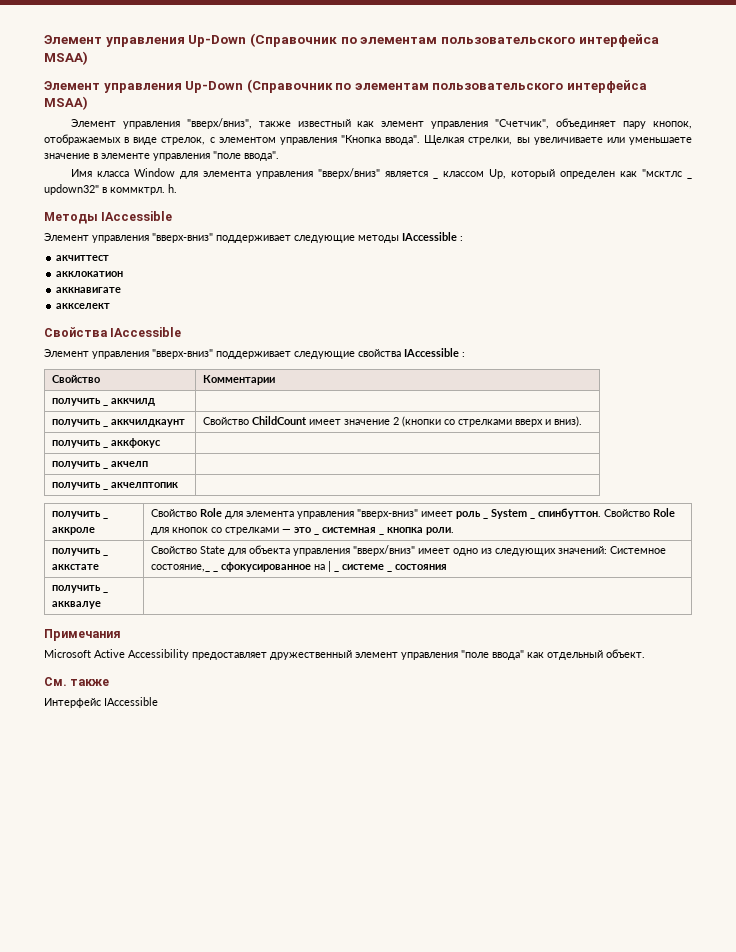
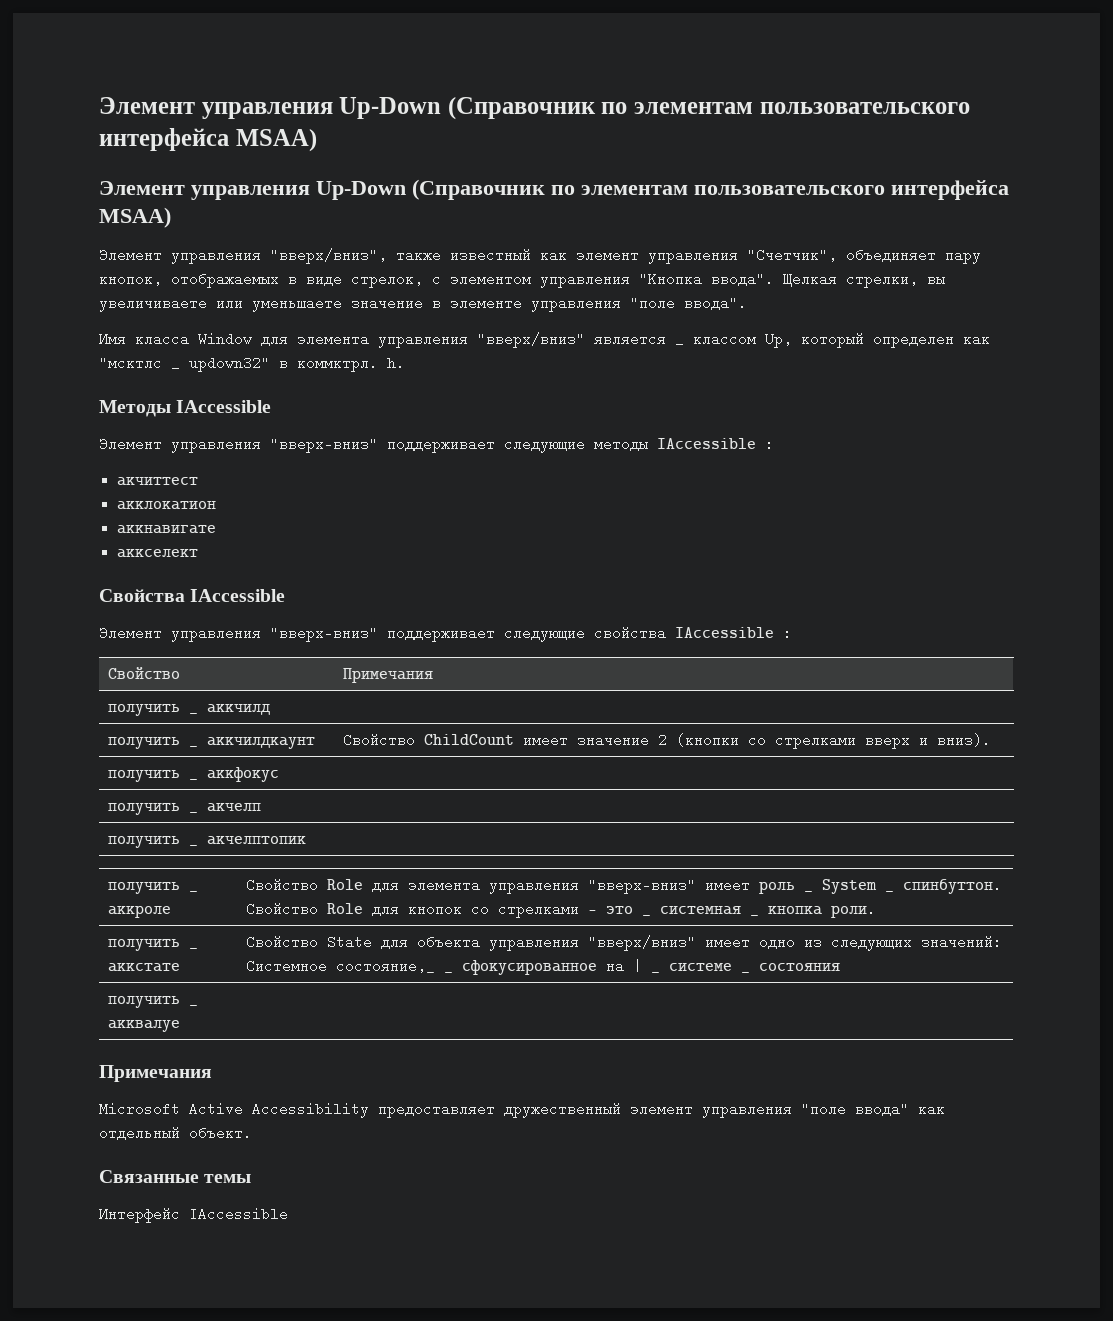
- Свойство | Комментарии
+ Свойство | Примечания
- См. также
+ Связанные темы

